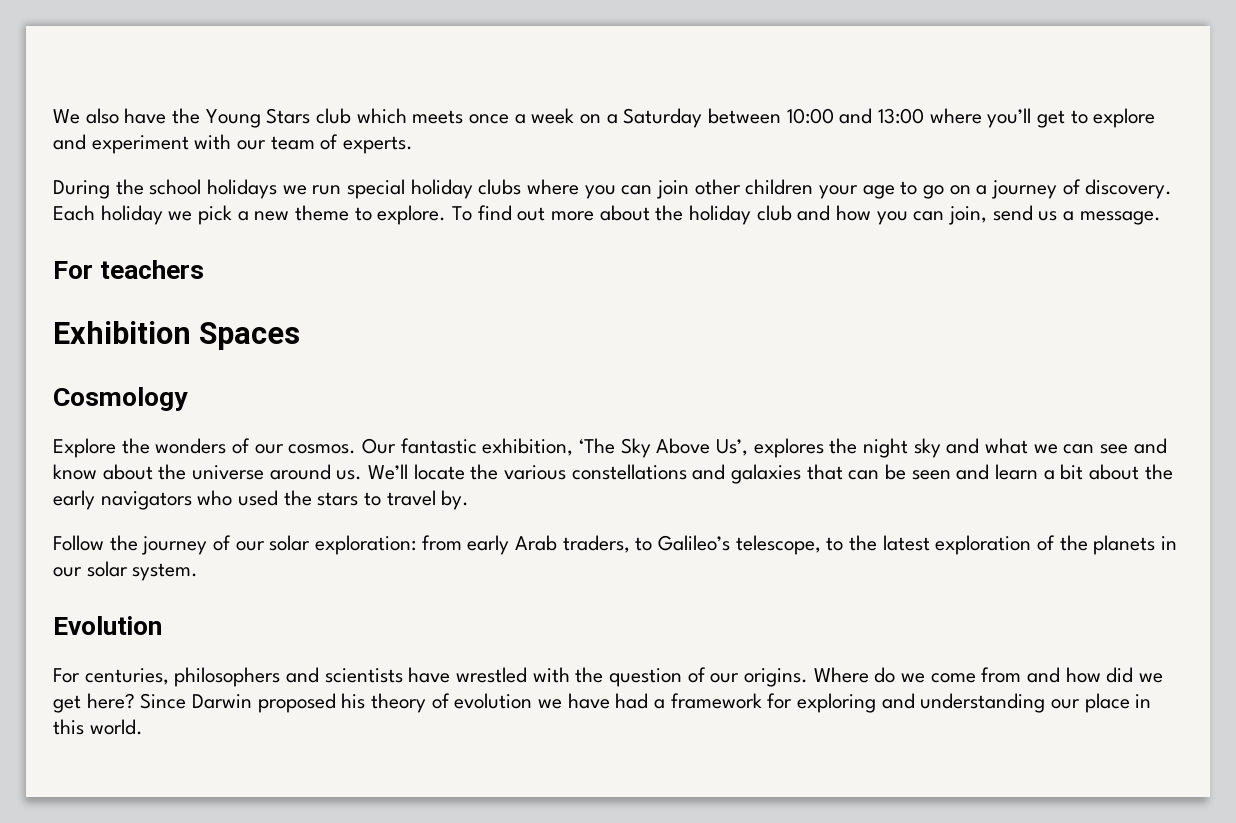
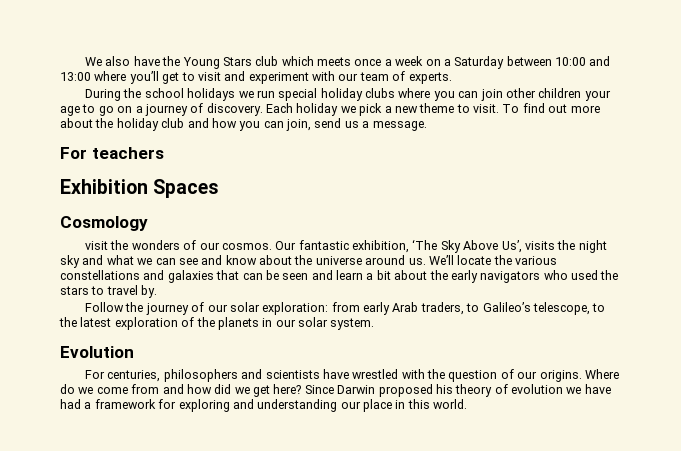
- We also have the Young Stars club which meets once a week on a Saturday between 10:00 and 13:00 where you’ll get to explore and experiment with our team of experts.
+ We also have the Young Stars club which meets once a week on a Saturday between 10:00 and 13:00 where you’ll get to visit and experiment with our team of experts.
- Each holiday we pick a new theme to explore.
+ Each holiday we pick a new theme to visit.
- Explore the wonders of our cosmos.
+ visit the wonders of our cosmos.
- Our fantastic exhibition, ‘The Sky Above Us’, explores the night sky and what we can see and know about the universe around us.
+ Our fantastic exhibition, ‘The Sky Above Us’, visits the night sky and what we can see and know about the universe around us.

